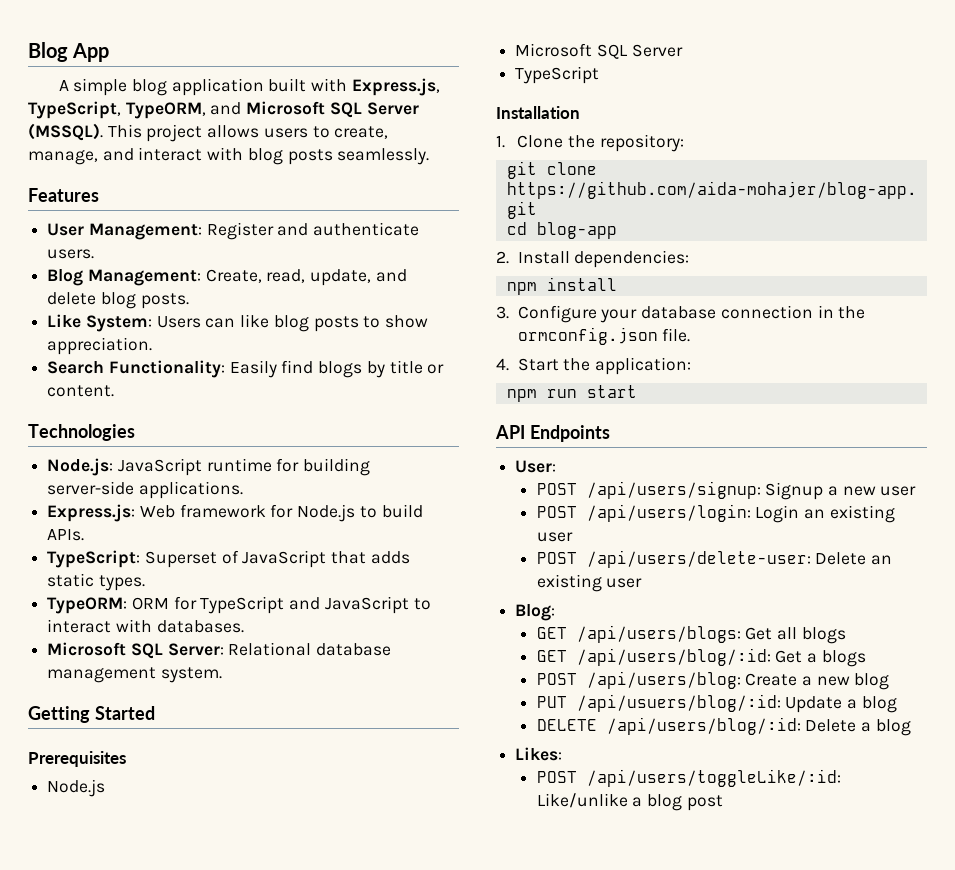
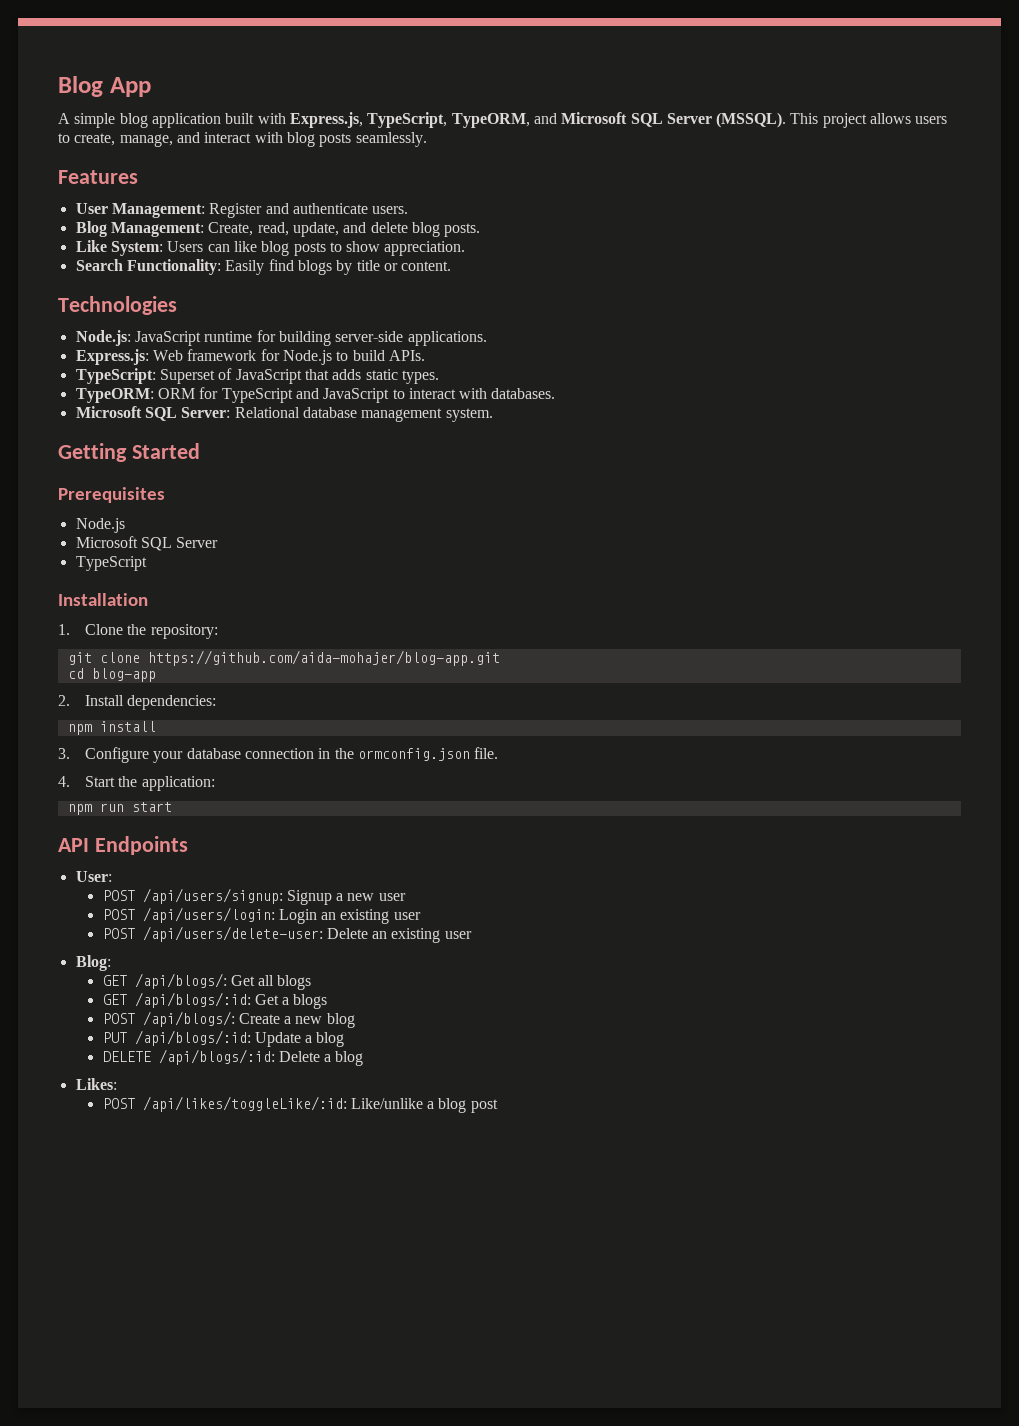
- GET /api/users/blogs: Get all blogs
+ GET /api/blogs/: Get all blogs
- GET /api/users/blog/:id: Get a blogs
+ GET /api/blogs/:id: Get a blogs
- POST /api/users/blog: Create a new blog
+ POST /api/blogs/: Create a new blog
- PUT /api/usuers/blog/:id: Update a blog
+ PUT /api/blogs/:id: Update a blog
- DELETE /api/users/blog/:id: Delete a blog
+ DELETE /api/blogs/:id: Delete a blog
- POST /api/users/toggleLike/:id: Like/unlike a blog post
+ POST /api/likes/toggleLike/:id: Like/unlike a blog post

